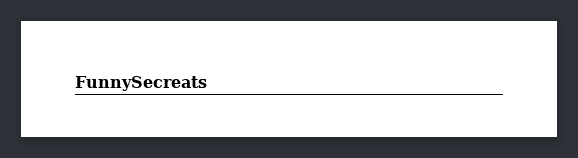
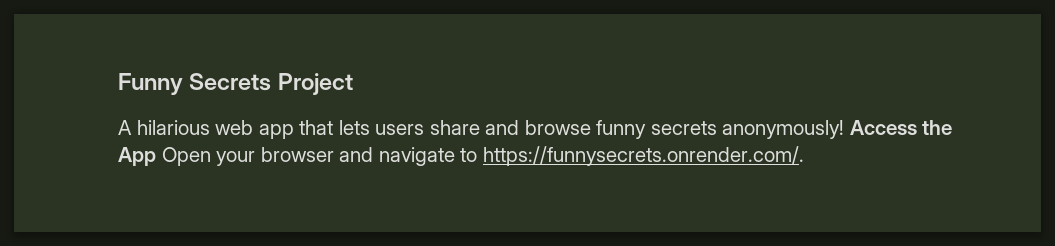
- FunnySecreats
+ Funny Secrets Project
+ A hilarious web app that lets users share and browse funny secrets anonymously! Access the App Open your browser and navigate to https://funnysecrets.onrender.com/.

